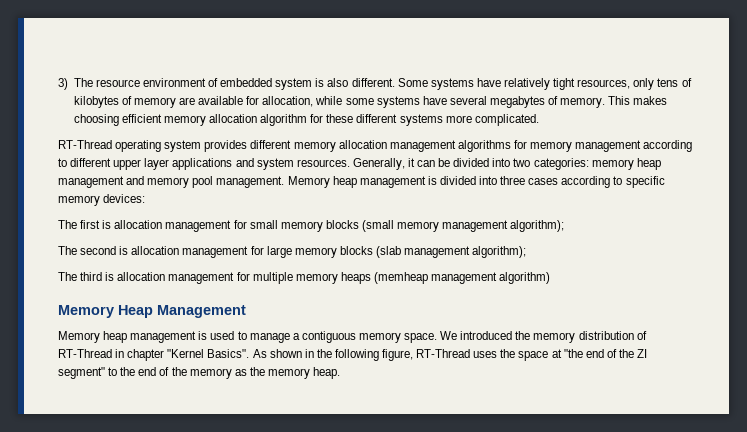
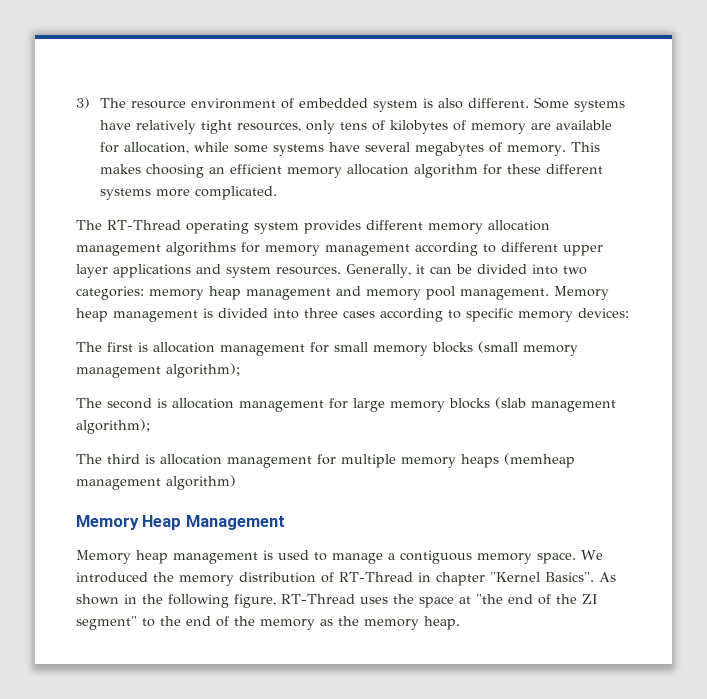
- This makes choosing efficient memory allocation algorithm for these different systems more complicated.
+ This makes choosing an efficient memory allocation algorithm for these different systems more complicated.
- RT-Thread operating system provides different memory allocation management algorithms for memory management according to different upper layer applications and system resources.
+ The RT-Thread operating system provides different memory allocation management algorithms for memory management according to different upper layer applications and system resources.

